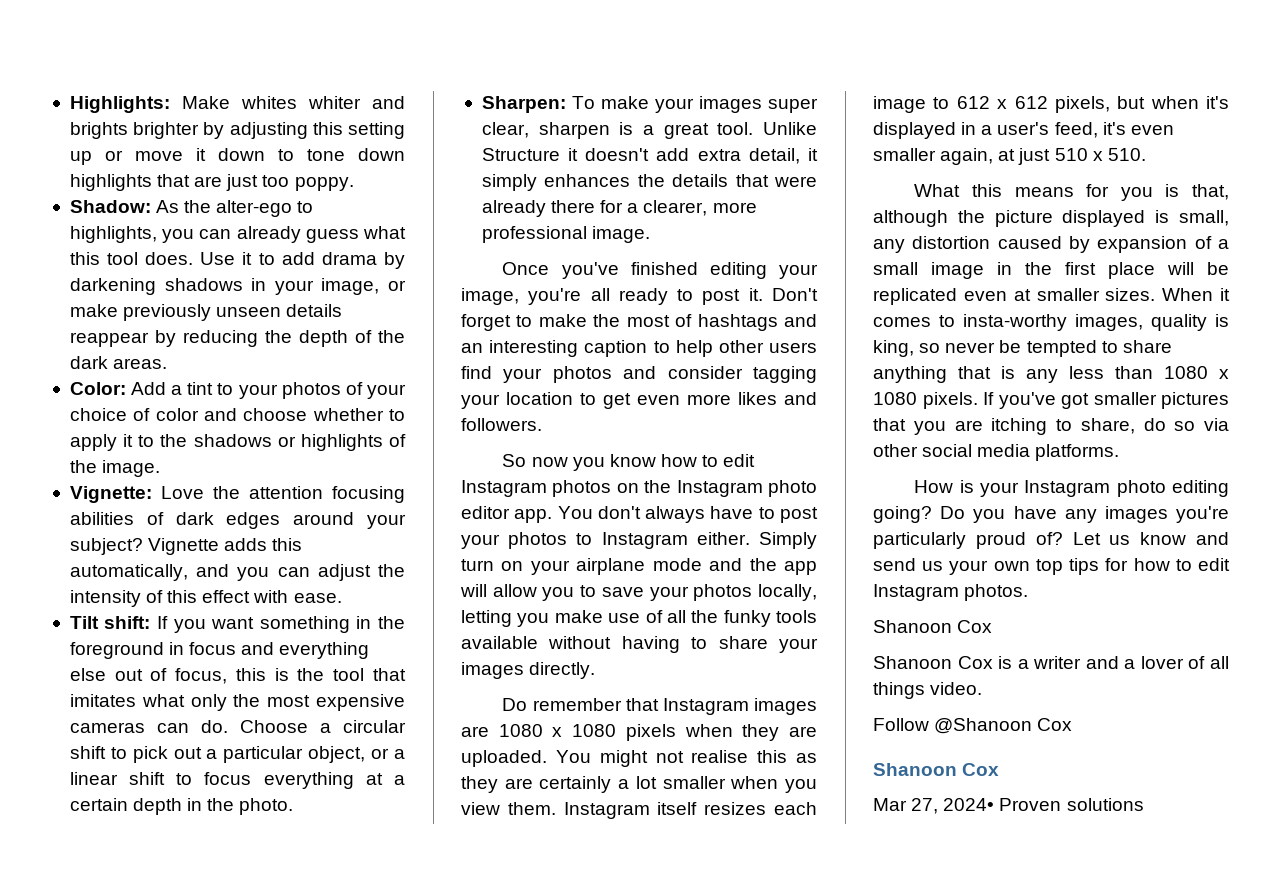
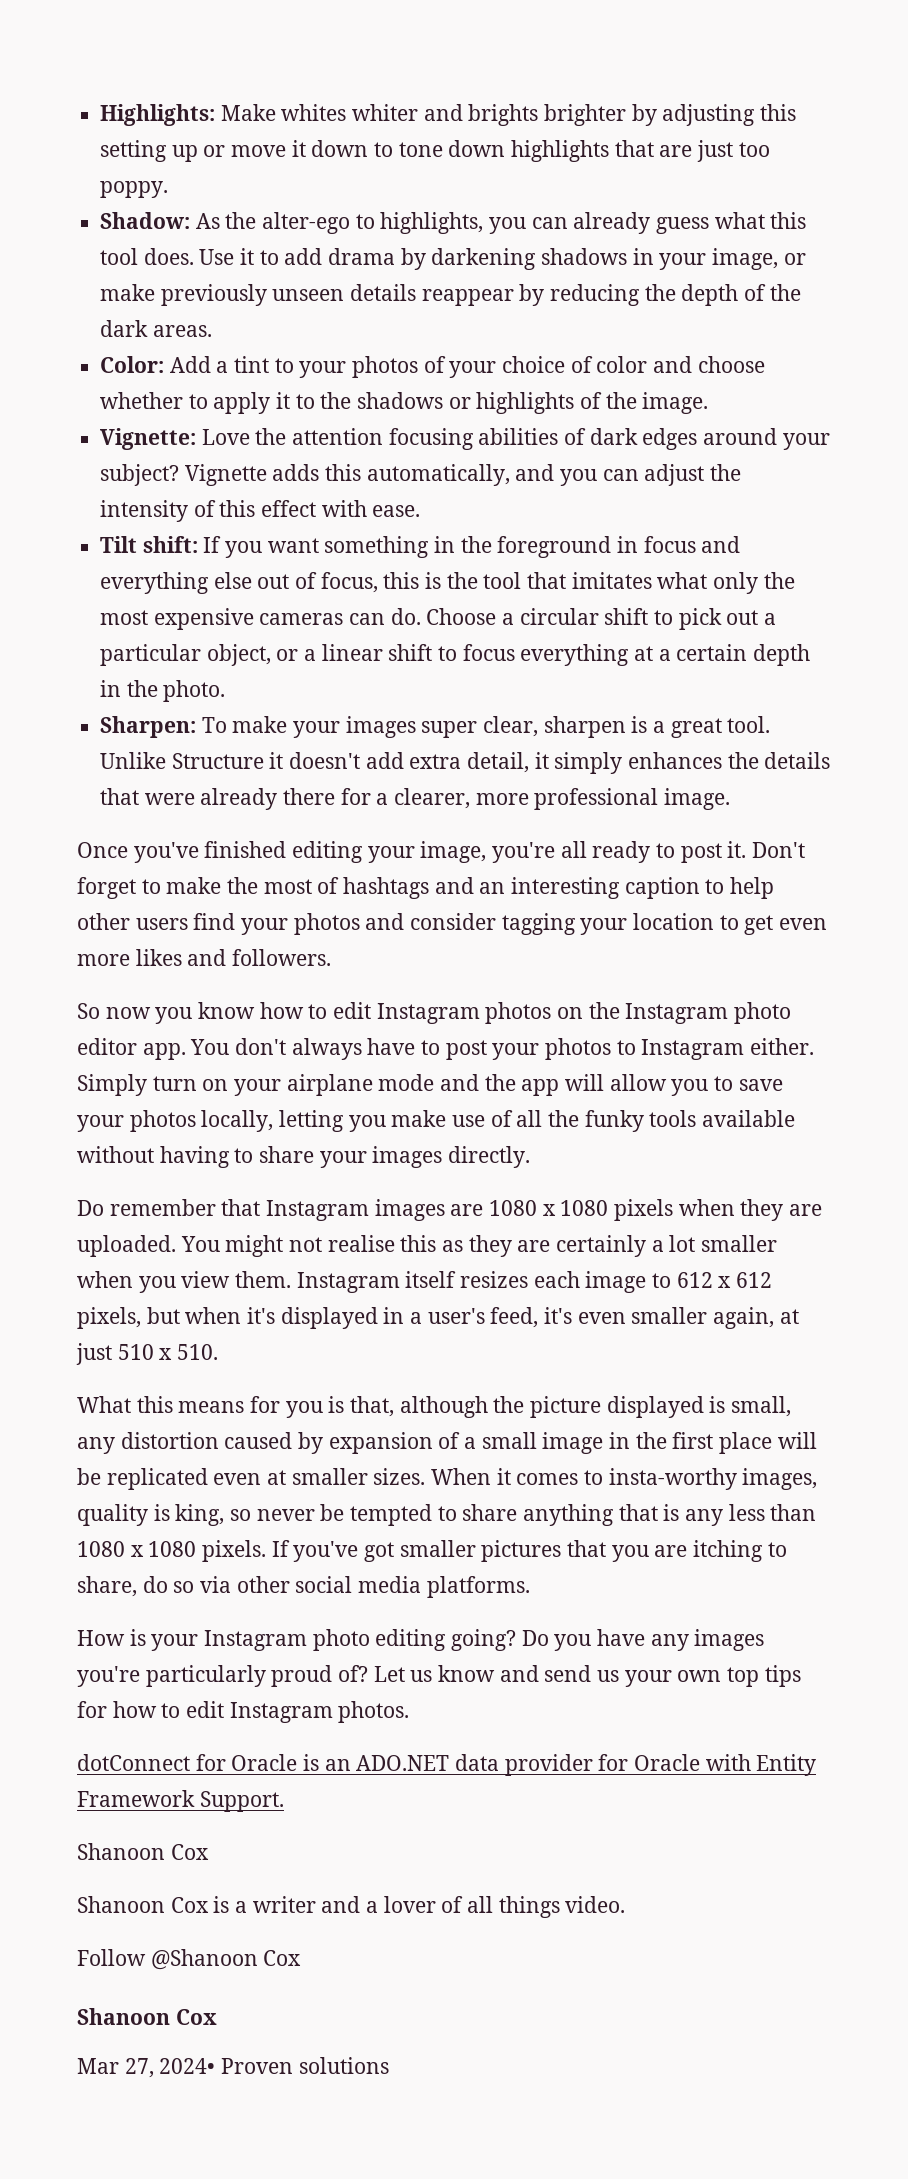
+ dotConnect for Oracle is an ADO.NET data provider for Oracle with Entity Framework Support.

